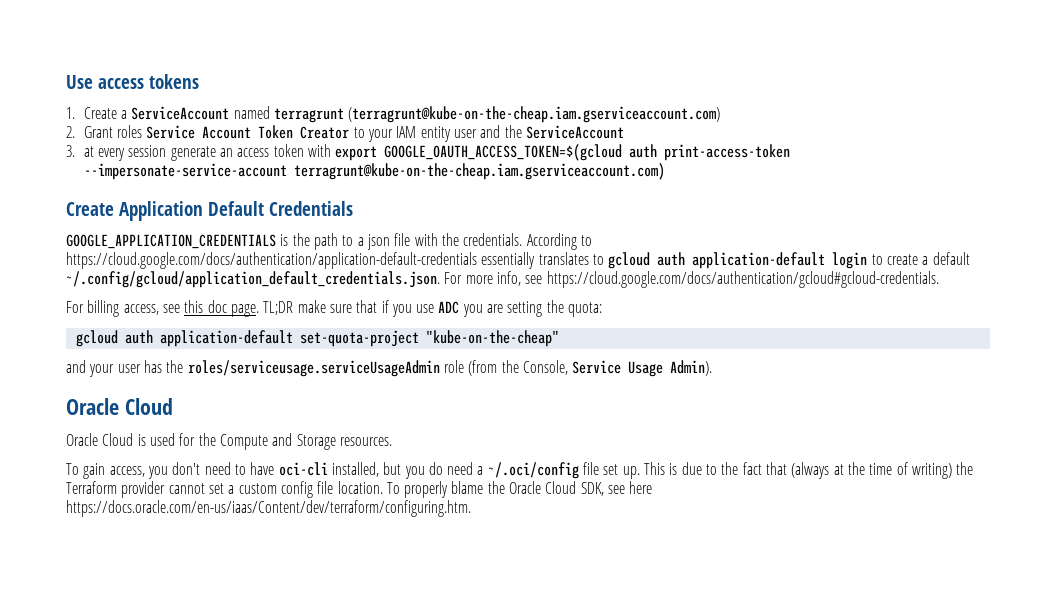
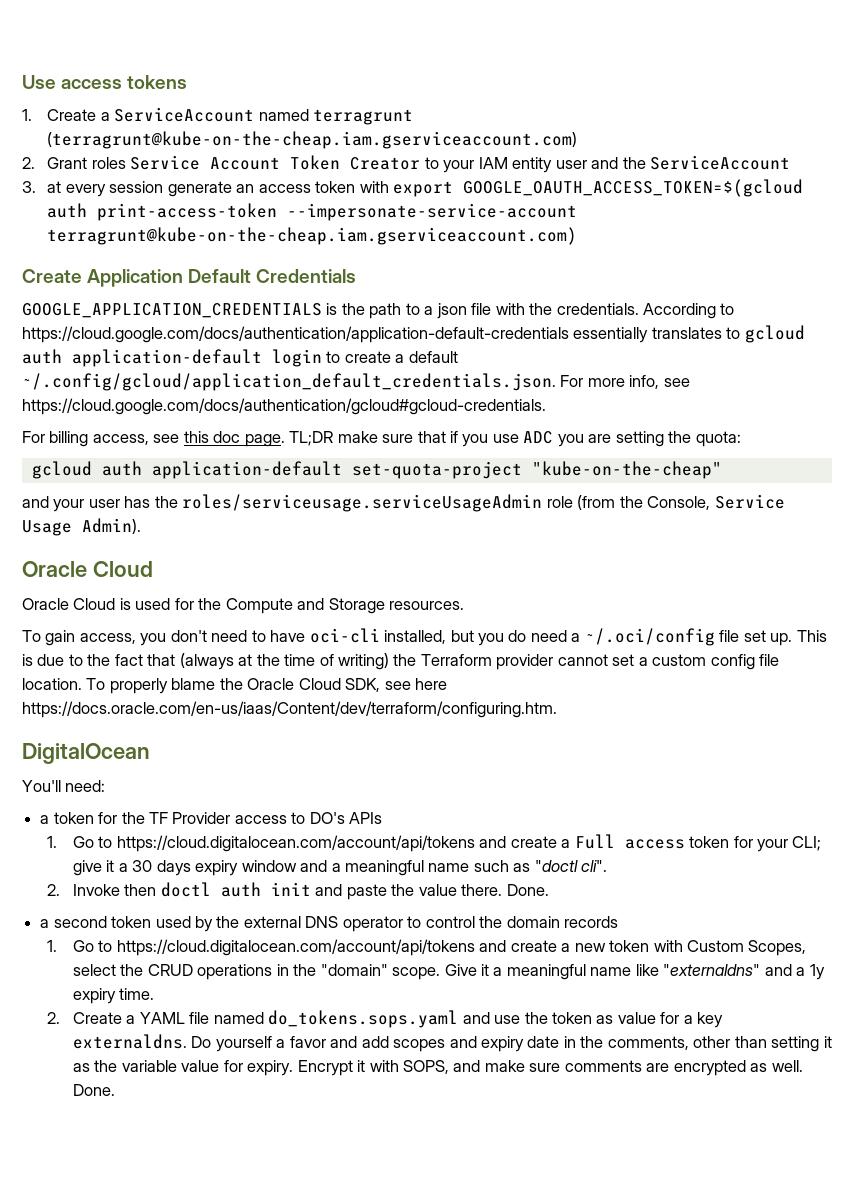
+ DigitalOcean
+ You'll need:
+ a token for the TF Provider access to DO's APIs
+ 1. Go to https://cloud.digitalocean.com/account/api/tokens and create a Full access token for your CLI; give it a 30 days expiry window and a meaningful name such as "doctl cli".
+ 2. Invoke then doctl auth init and paste the value there. Done.
+ a second token used by the external DNS operator to control the domain records
+ 1. Go to https://cloud.digitalocean.com/account/api/tokens and create a new token with Custom Scopes, select the CRUD operations in the "domain" scope. Give it a meaningful name like "externaldns" and a 1y expiry time.
+ 2. Create a YAML file named do_tokens.sops.yaml and use the token as value for a key externaldns. Do yourself a favor and add scopes and expiry date in the comments, other than setting it as the variable value for expiry. Encrypt it with SOPS, and make sure comments are encrypted as well. Done.

